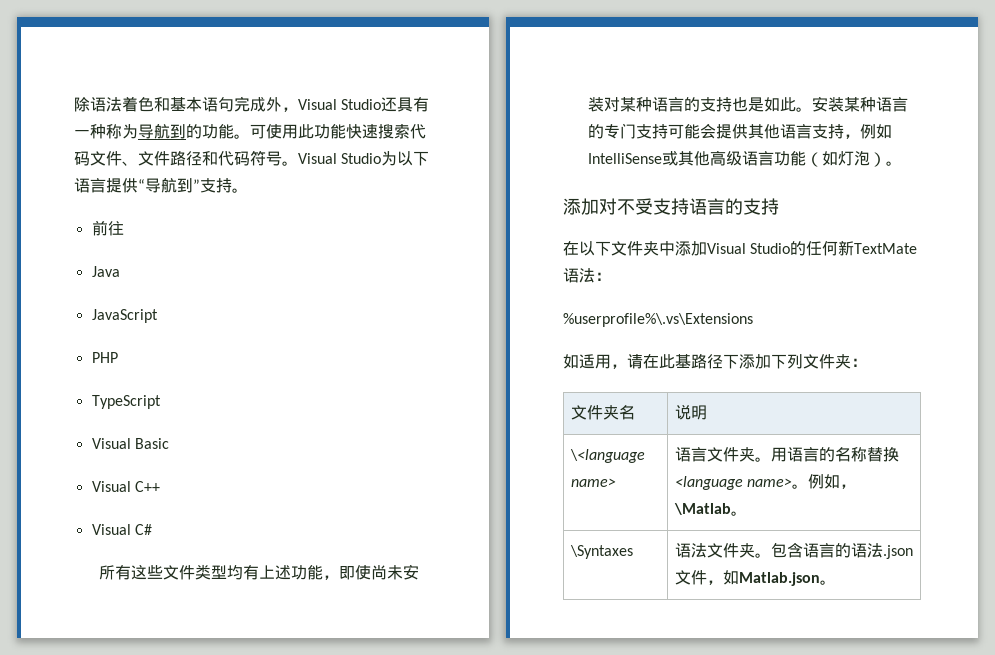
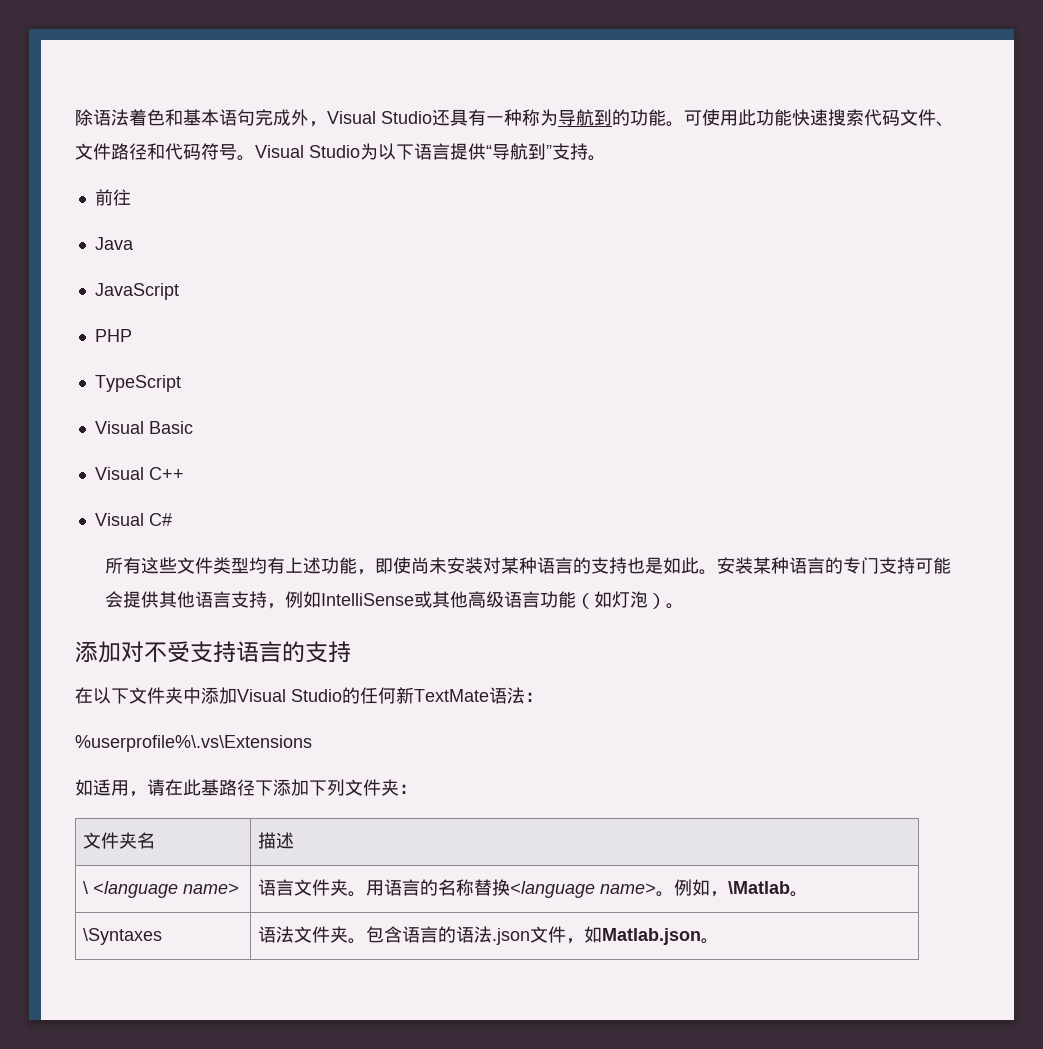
- 文件夹名 | 说明
- \<language name> | 语言文件夹。用语言的名称替换<language name>。例如，\Matlab。
+ 文件夹名 | 描述
+ \ <language name> | 语言文件夹。用语言的名称替换<language name>。例如，\Matlab。

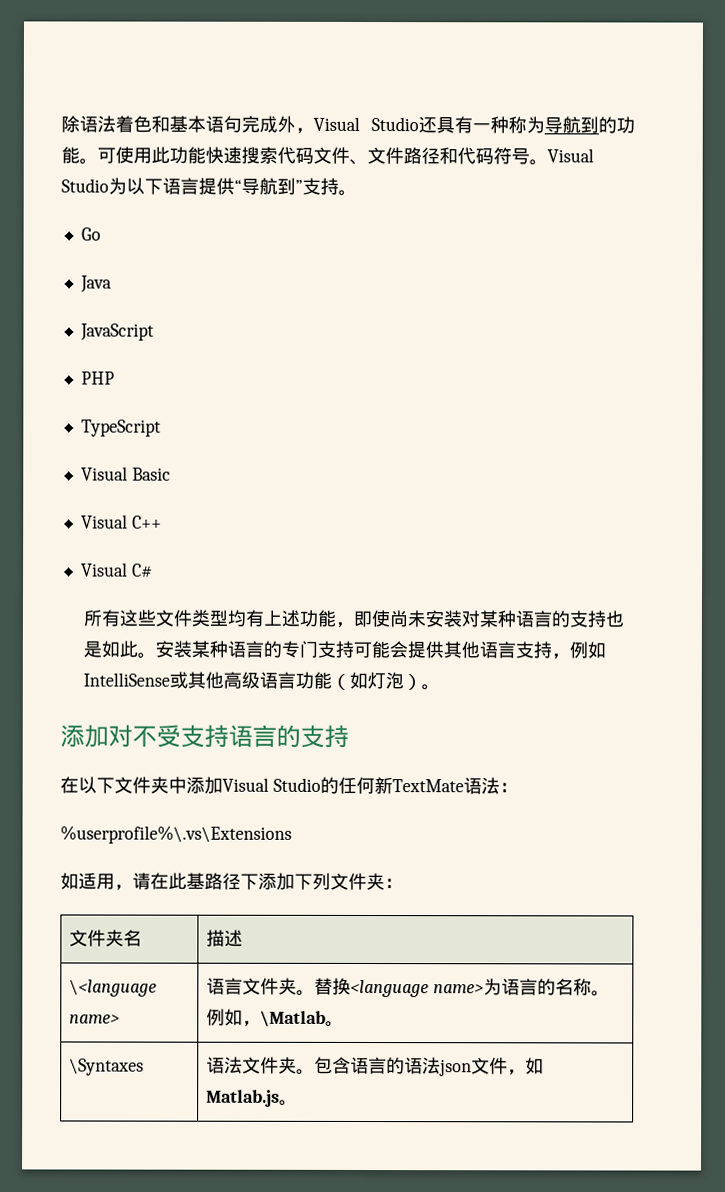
- 前往
+ Go
- \ <language name> | 语言文件夹。用语言的名称替换<language name>。例如，\Matlab。
+ \<language name> | 语言文件夹。替换<language name>为语言的名称。例如，\Matlab。
- \Syntaxes | 语法文件夹。包含语言的语法.json文件，如Matlab.json。
+ \Syntaxes | 语法文件夹。包含语言的语法json文件，如Matlab.js。

